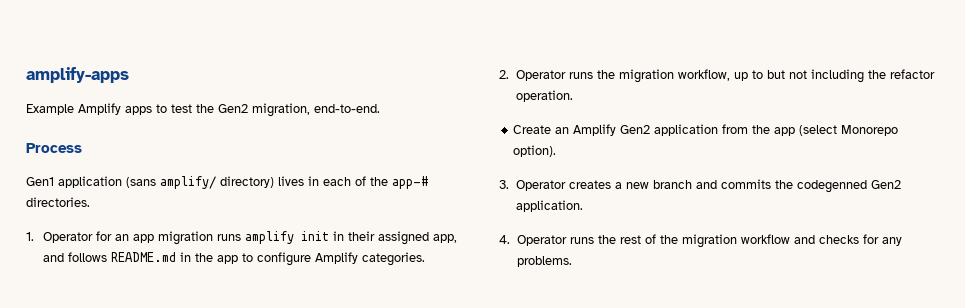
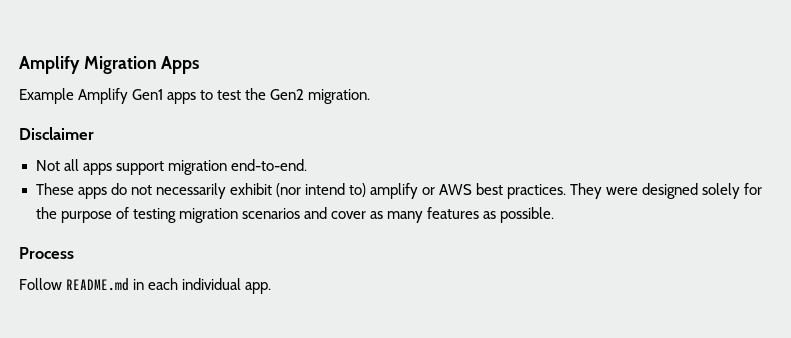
- amplify-apps
+ Amplify Migration Apps
- Example Amplify apps to test the Gen2 migration, end-to-end.
+ Example Amplify Gen1 apps to test the Gen2 migration.
+ Disclaimer
+ Not all apps support migration end-to-end.
+ These apps do not necessarily exhibit (nor intend to) amplify or AWS best practices. They were designed solely for the purpose of testing migration scenarios and cover as many features as possible.
  Process
- Gen1 application (sans amplify/ directory) lives in each of the app-# directories.
- 1. Operator for an app migration runs amplify init in their assigned app, and follows README.md in the app to configure Amplify categories.
- 2. Operator runs the migration workflow, up to but not including the refactor operation.
- Create an Amplify Gen2 application from the app (select Monorepo option).
- 3. Operator creates a new branch and commits the codegenned Gen2 application.
- 4. Operator runs the rest of the migration workflow and checks for any problems.
+ Follow README.md in each individual app.

